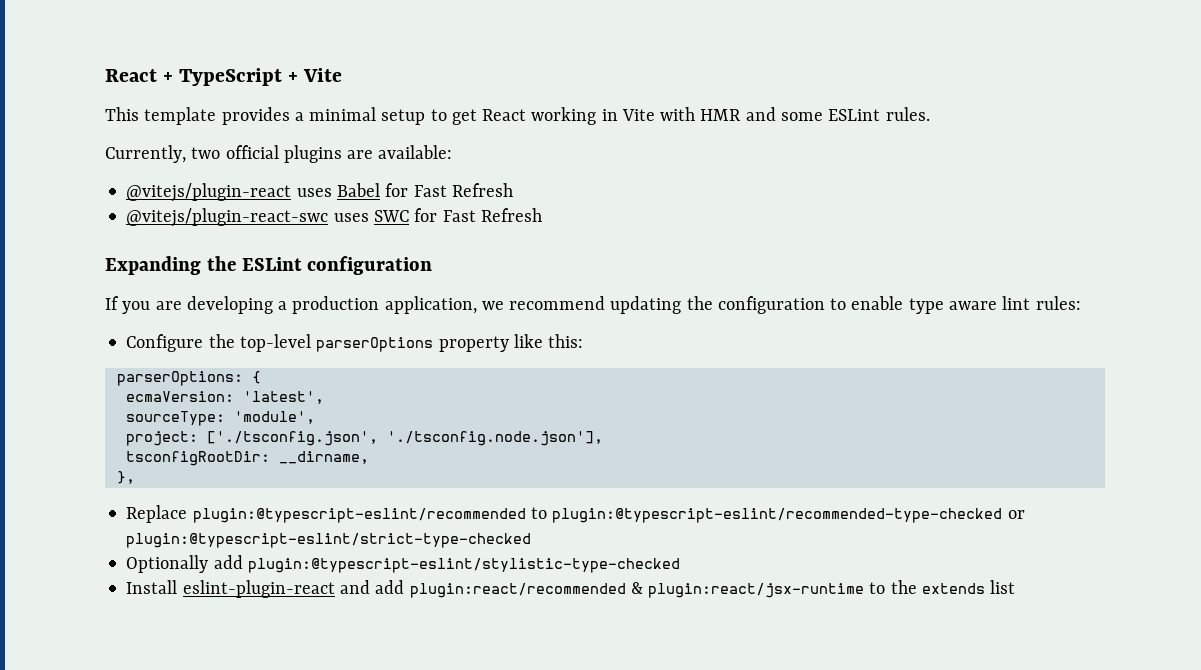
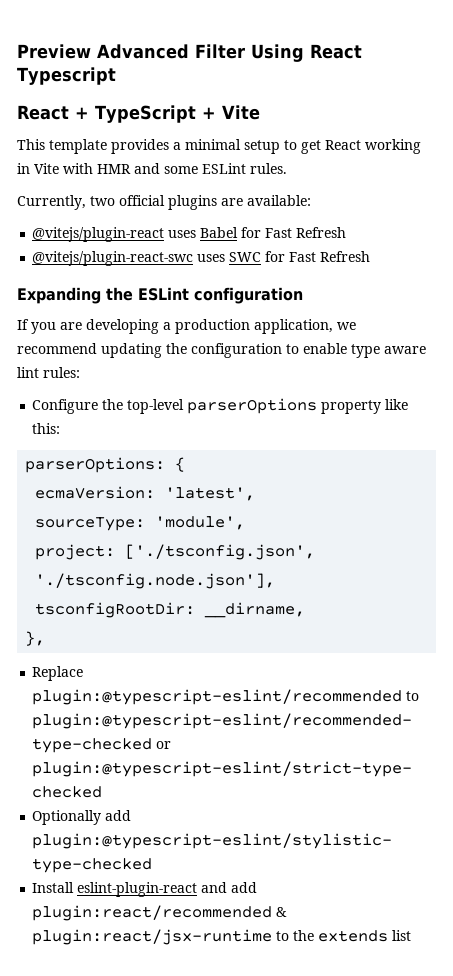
+ Preview Advanced Filter Using React Typescript

